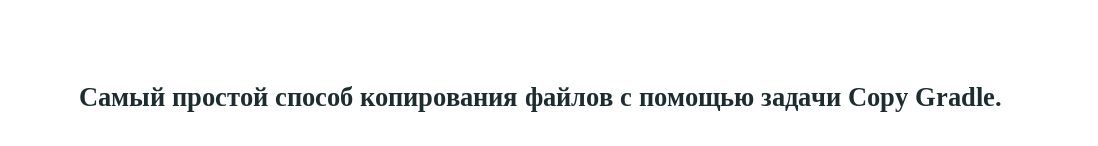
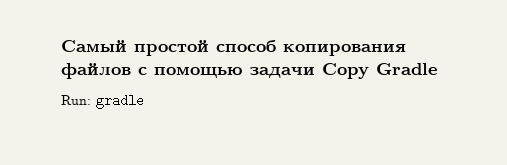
- Самый простой способ копирования файлов с помощью задачи Copy Gradle.
+ Самый простой способ копирования файлов с помощью задачи Copy Gradle
+ Run: gradle

